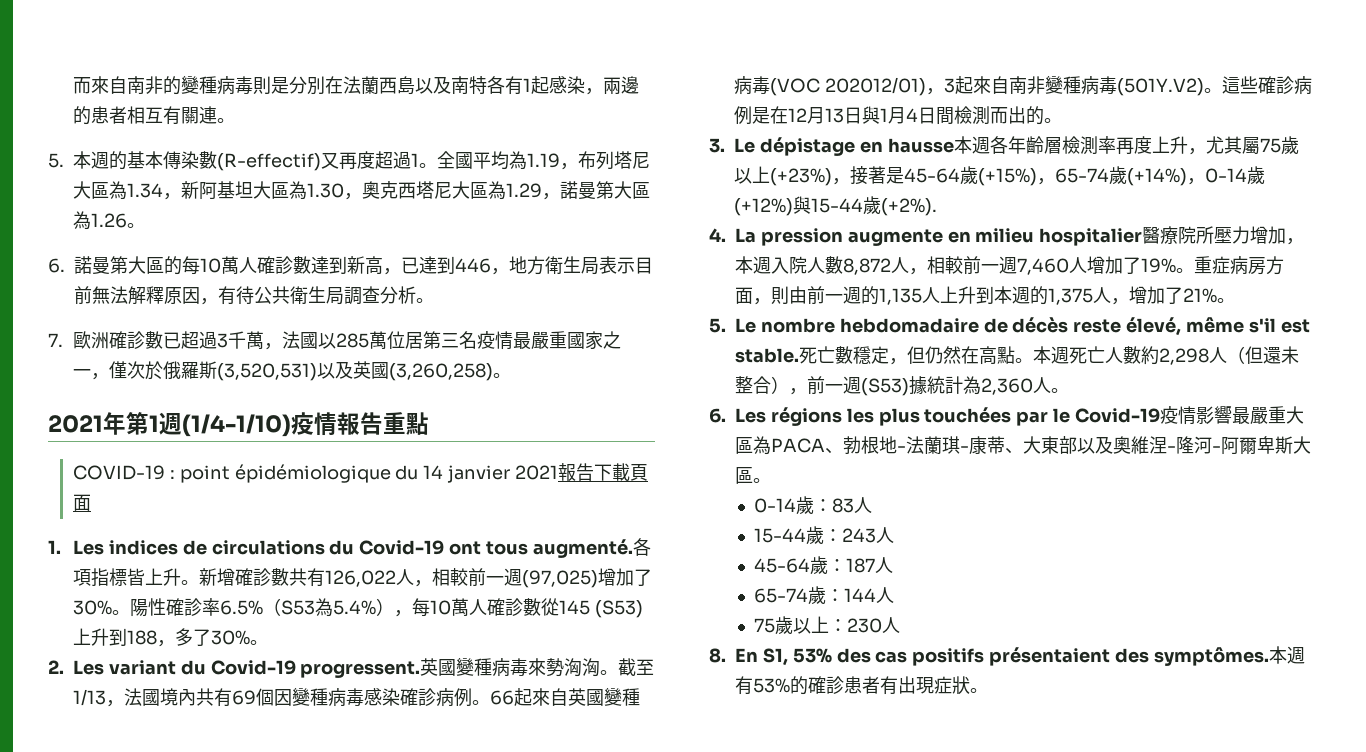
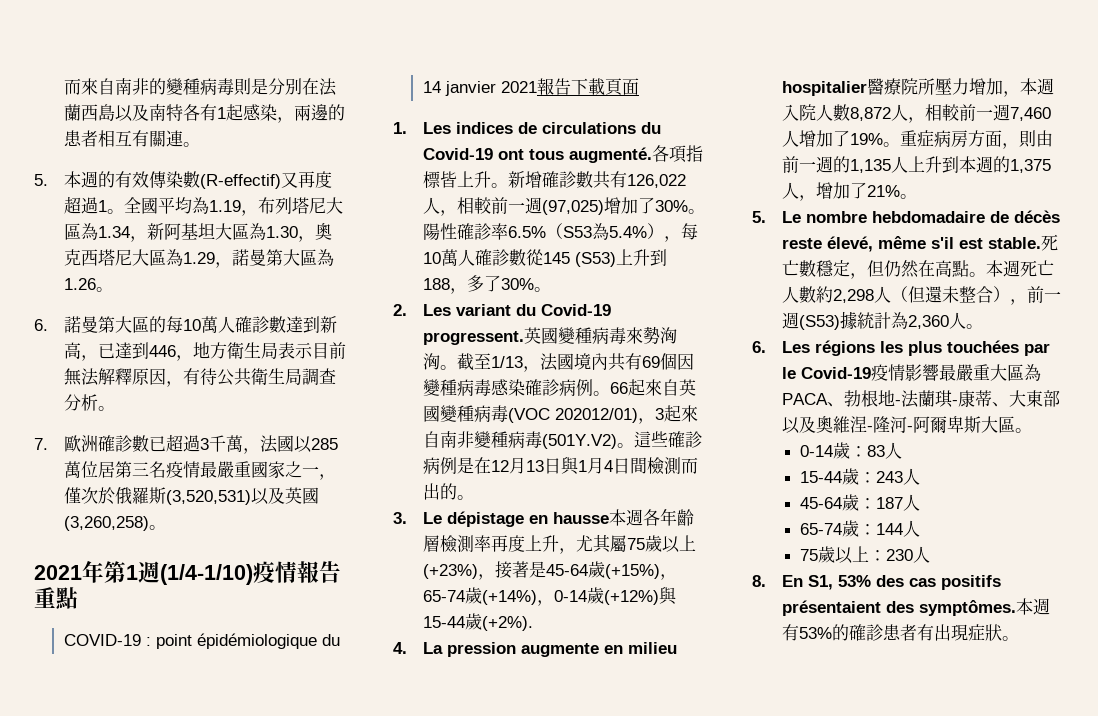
- 5.本週的基本傳染數(R-effectif)又再度超過1。
+ 5.本週的有效傳染數(R-effectif)又再度超過1。

